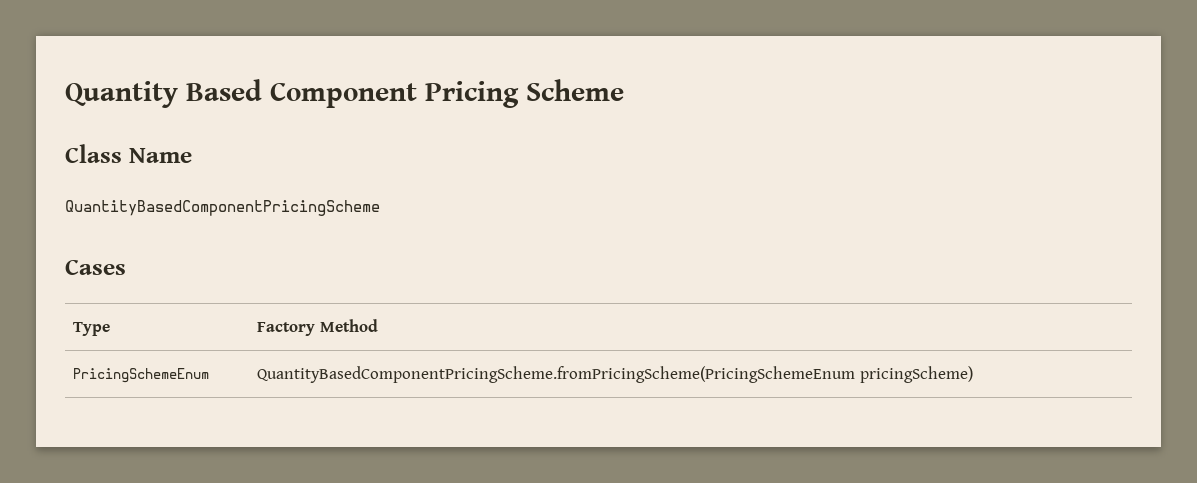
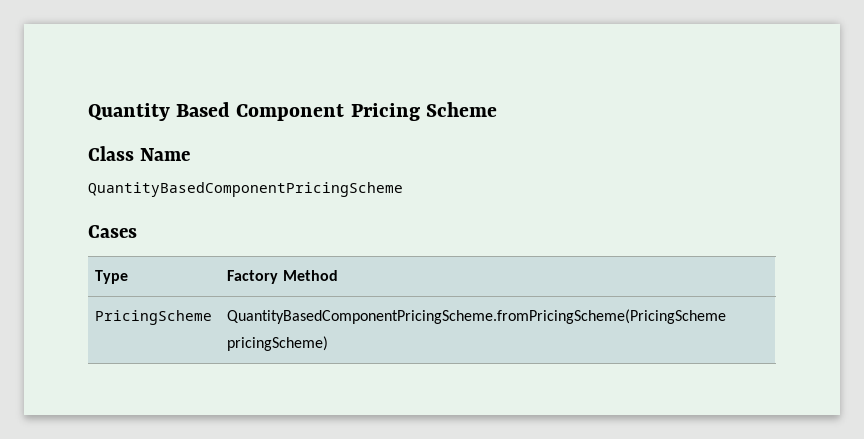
- PricingSchemeEnum | QuantityBasedComponentPricingScheme.fromPricingScheme(PricingSchemeEnum pricingScheme)
+ PricingScheme | QuantityBasedComponentPricingScheme.fromPricingScheme(PricingScheme pricingScheme)

